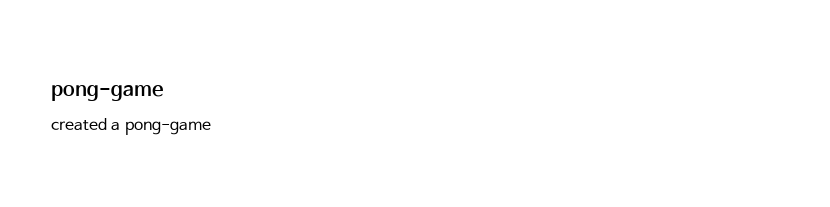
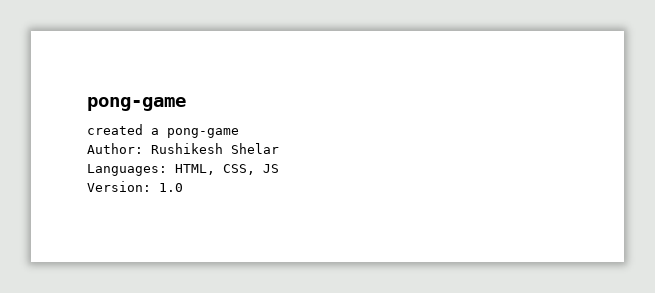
+ Author: Rushikesh Shelar
+ Languages: HTML, CSS, JS
+ Version: 1.0

